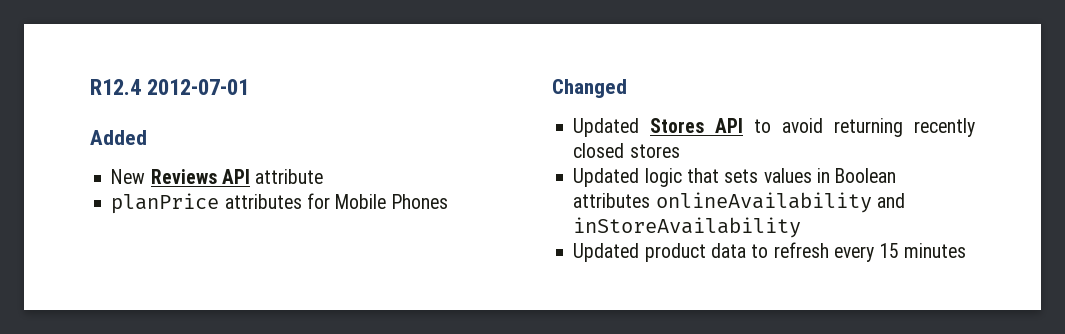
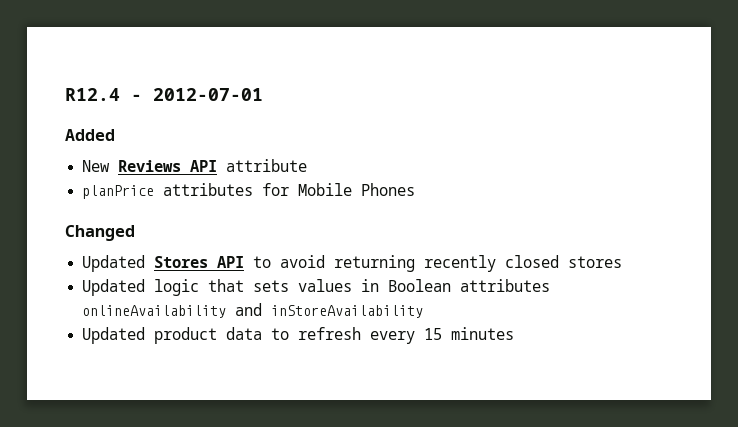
- R12.4 2012-07-01
+ R12.4 - 2012-07-01

